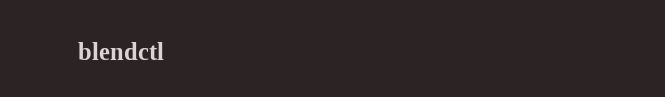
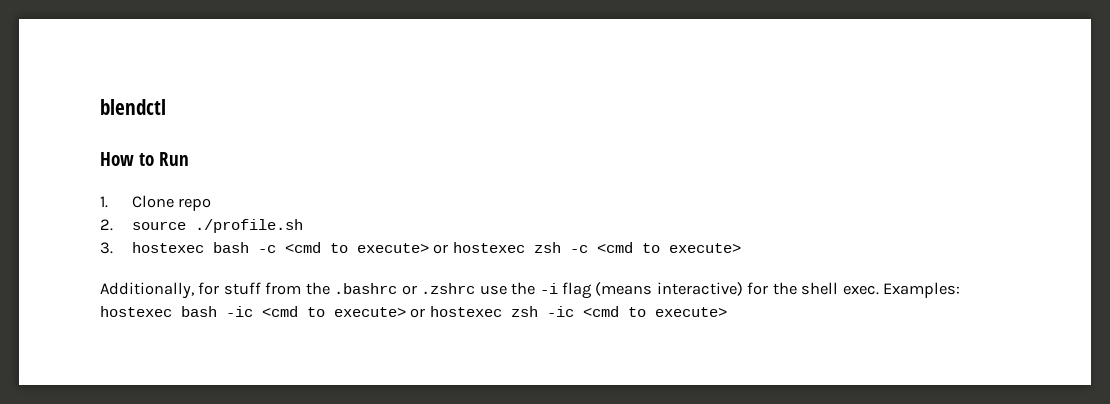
+ How to Run
+ 1. Clone repo
+ 2. source ./profile.sh
+ 3. hostexec bash -c <cmd to execute> or hostexec zsh -c <cmd to execute>
+ Additionally, for stuff from the .bashrc or .zshrc use the -i flag (means interactive) for the shell exec. Examples: hostexec bash -ic <cmd to execute> or hostexec zsh -ic <cmd to execute>

